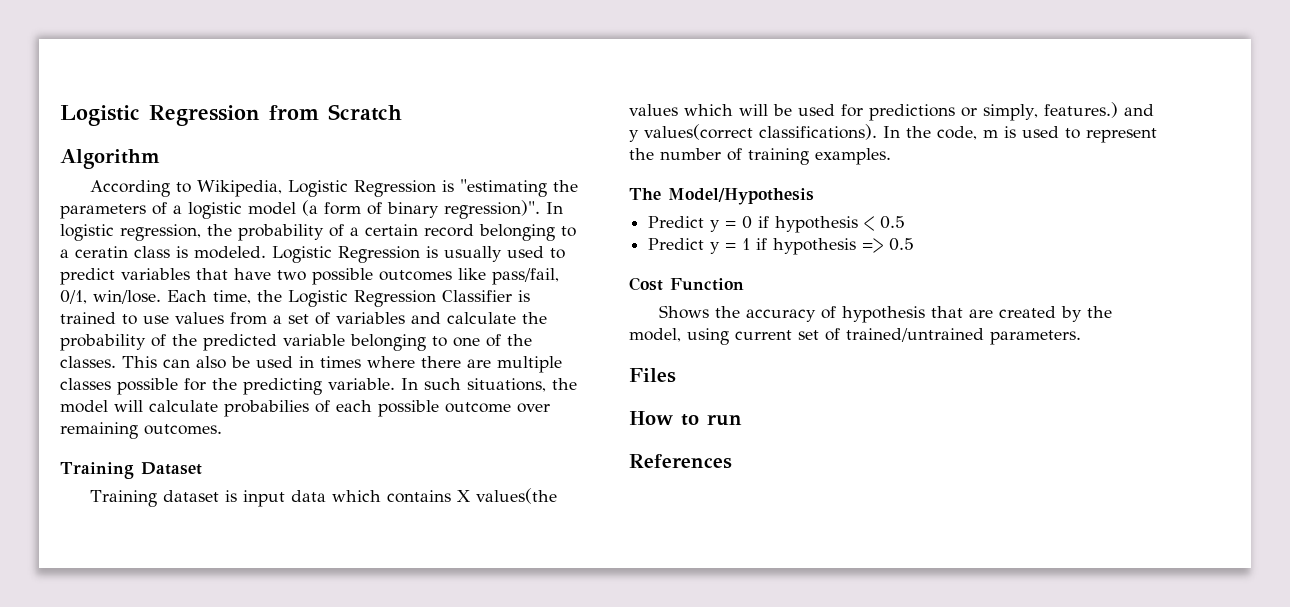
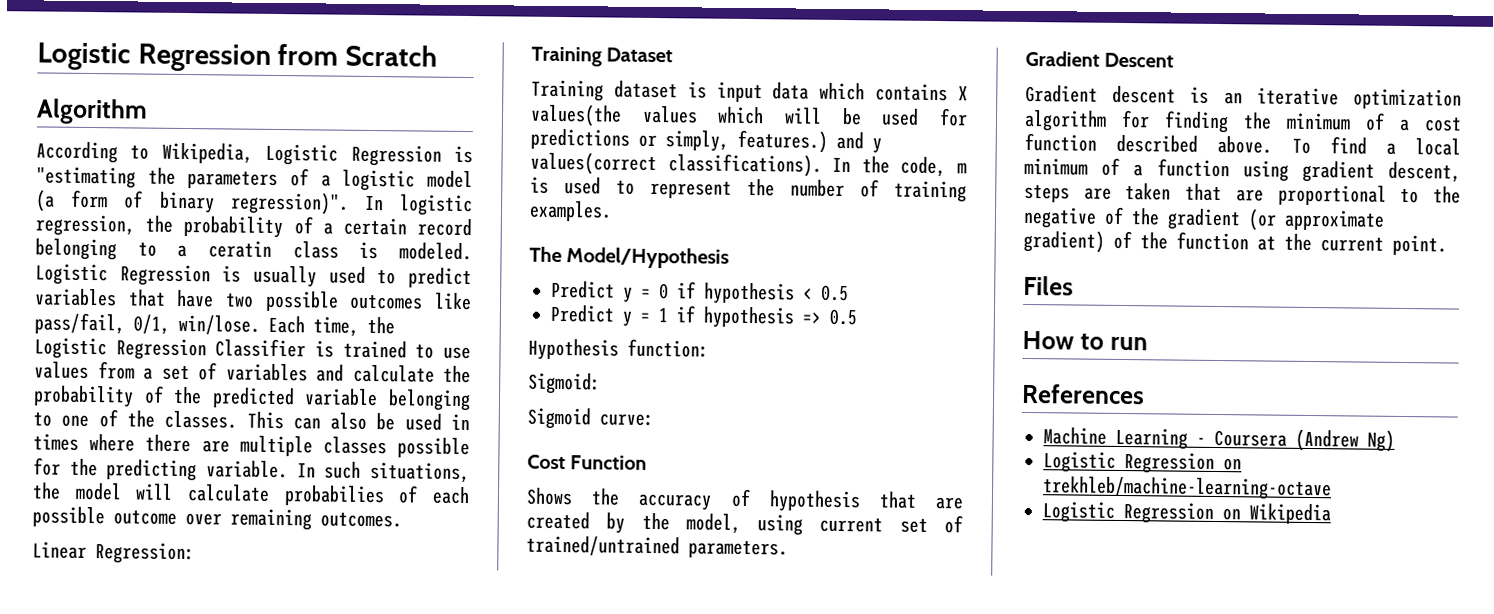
+ Linear Regression:
+ Hypothesis function:
+ Sigmoid:
+ Sigmoid curve:
+ Gradient Descent
+ Gradient descent is an iterative optimization algorithm for finding the minimum of a cost function described above. To find a local minimum of a function using gradient descent, steps are taken that are proportional to the negative of the gradient (or approximate gradient) of the function at the current point.
+ Machine Learning - Coursera (Andrew Ng)
+ Logistic Regression on trekhleb/machine-learning-octave
+ Logistic Regression on Wikipedia

